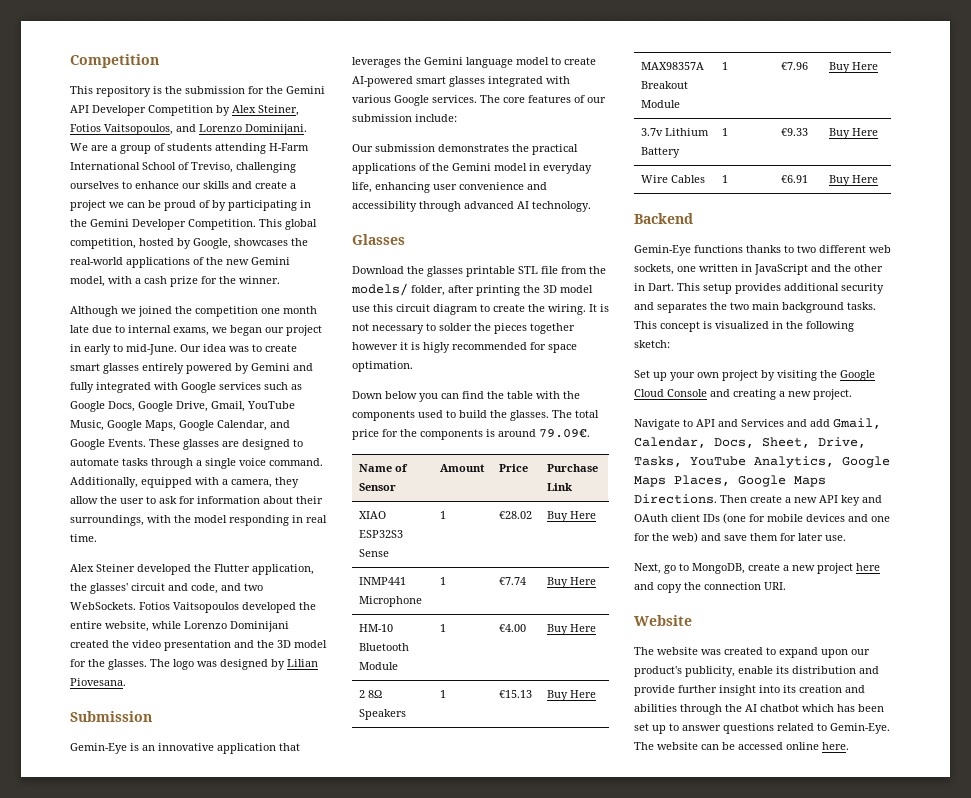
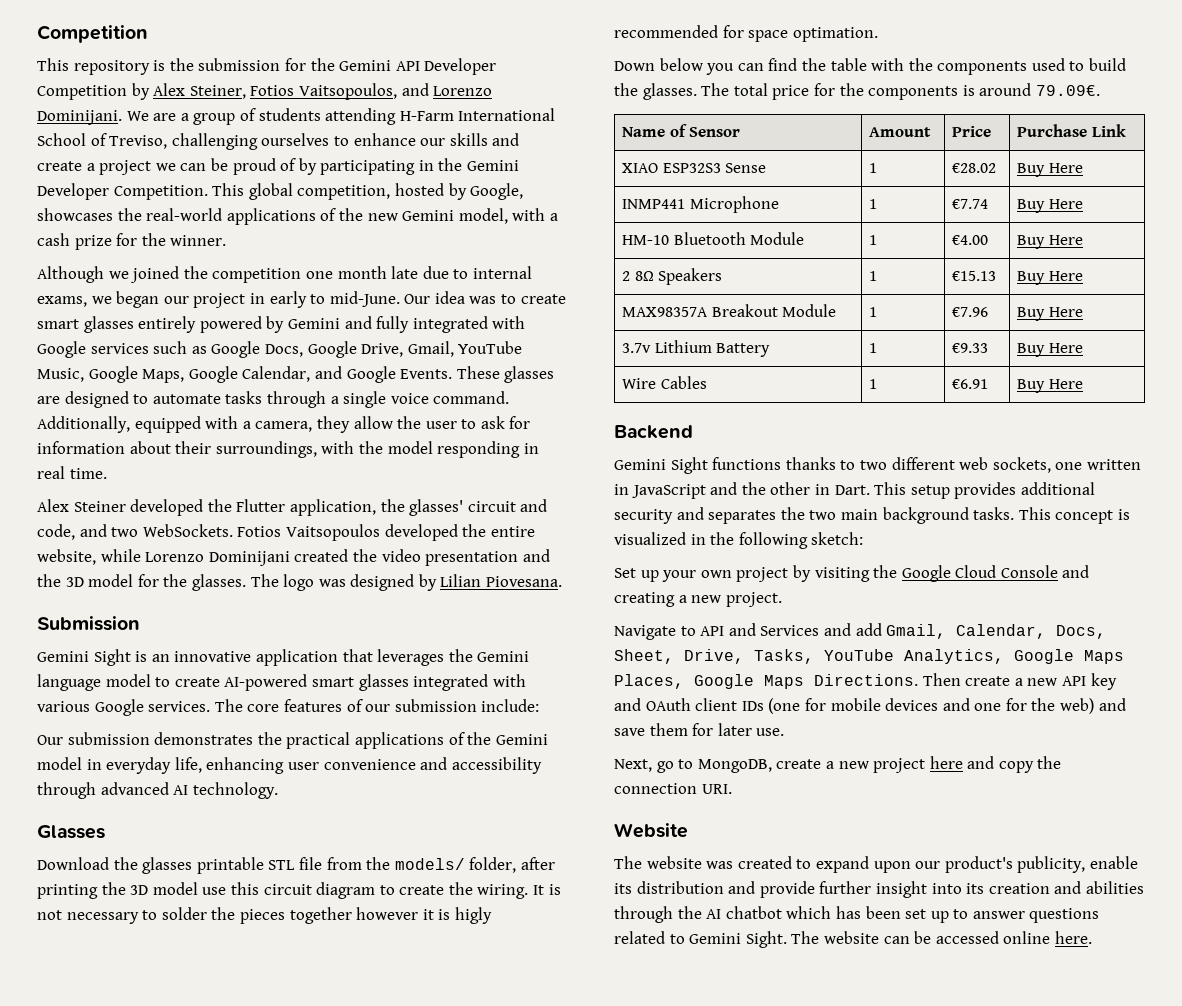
- Gemin-Eye is an innovative application that leverages the Gemini language model to create AI-powered smart glasses integrated with various Google services.
+ Gemini Sight is an innovative application that leverages the Gemini language model to create AI-powered smart glasses integrated with various Google services.
- Gemin-Eye functions thanks to two different web sockets, one written in JavaScript and the other in Dart.
+ Gemini Sight functions thanks to two different web sockets, one written in JavaScript and the other in Dart.
- The website was created to expand upon our product's publicity, enable its distribution and provide further insight into its creation and abilities through the AI chatbot which has been set up to answer questions related to Gemin-Eye.
+ The website was created to expand upon our product's publicity, enable its distribution and provide further insight into its creation and abilities through the AI chatbot which has been set up to answer questions related to Gemini Sight.

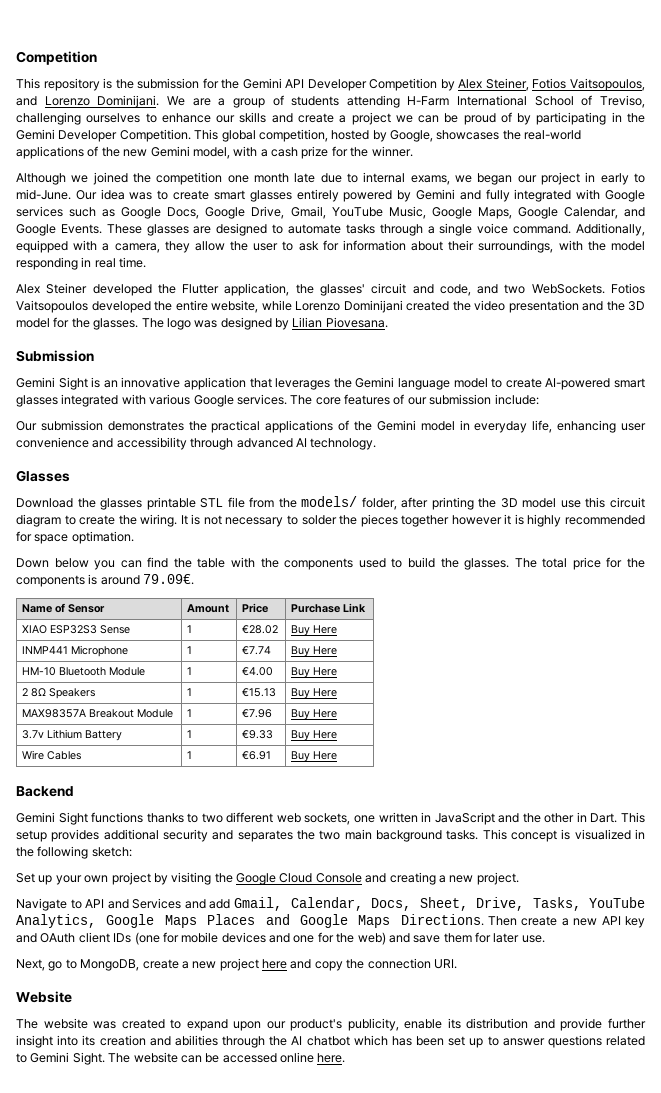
- It is not necessary to solder the pieces together however it is higly recommended for space optimation.
+ It is not necessary to solder the pieces together however it is highly recommended for space optimation.
- Navigate to API and Services and add Gmail, Calendar, Docs, Sheet, Drive, Tasks, YouTube Analytics, Google Maps Places, Google Maps Directions.
+ Navigate to API and Services and add Gmail, Calendar, Docs, Sheet, Drive, Tasks, YouTube Analytics, Google Maps Places and Google Maps Directions.

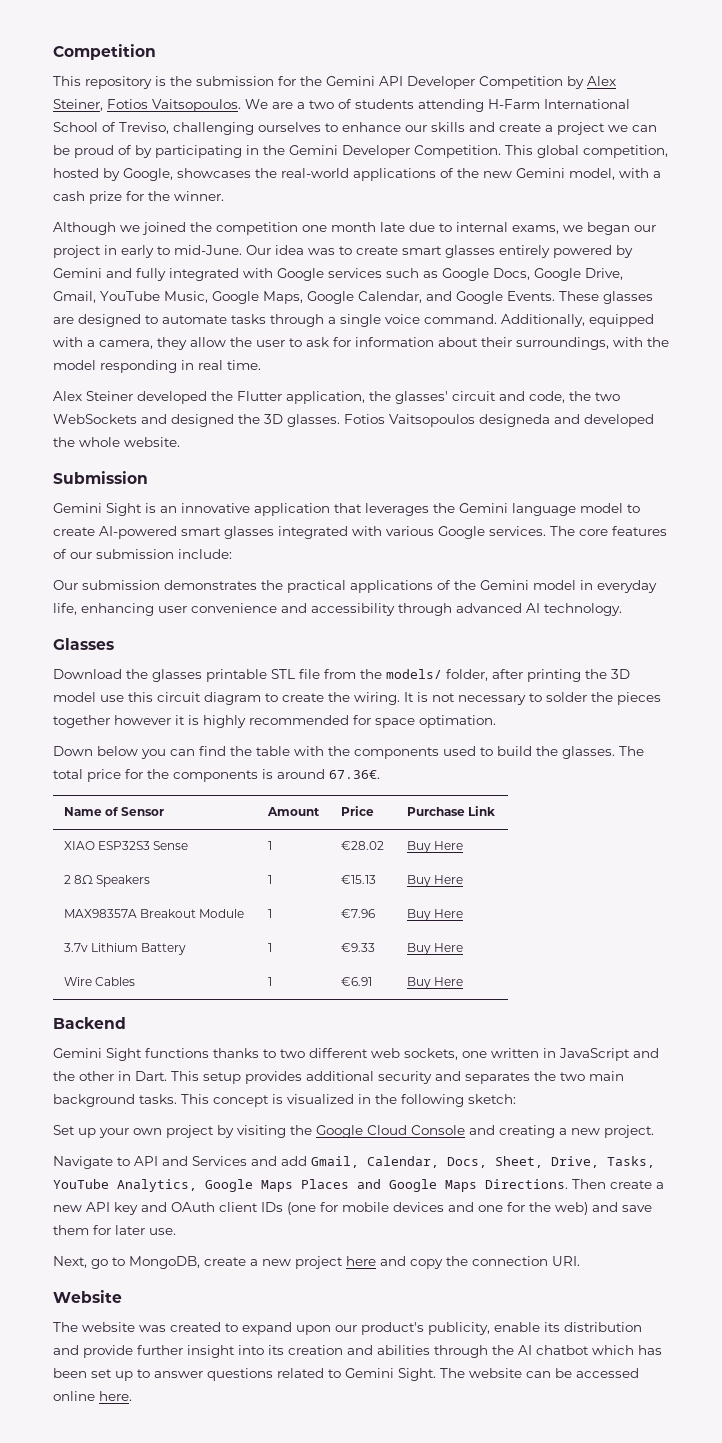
- This repository is the submission for the Gemini API Developer Competition by Alex Steiner, Fotios Vaitsopoulos, and Lorenzo Dominijani.
+ This repository is the submission for the Gemini API Developer Competition by Alex Steiner, Fotios Vaitsopoulos.
- We are a group of students attending H-Farm International School of Treviso, challenging ourselves to enhance our skills and create a project we can be proud of by participating in the Gemini Developer Competition.
+ We are a two of students attending H-Farm International School of Treviso, challenging ourselves to enhance our skills and create a project we can be proud of by participating in the Gemini Developer Competition.
- Alex Steiner developed the Flutter application, the glasses' circuit and code, and two WebSockets. Fotios Vaitsopoulos developed the entire website, while Lorenzo Dominijani created the video presentation and the 3D model for the glasses. The logo was designed by Lilian Piovesana.
+ Alex Steiner developed the Flutter application, the glasses' circuit and code, the two WebSockets and designed the 3D glasses. Fotios Vaitsopoulos designeda and developed the whole website.
- The total price for the components is around 79.09€.
+ The total price for the components is around 67.36€.
- INMP441 Microphone | 1 | €7.74 | Buy Here
- HM-10 Bluetooth Module | 1 | €4.00 | Buy Here

